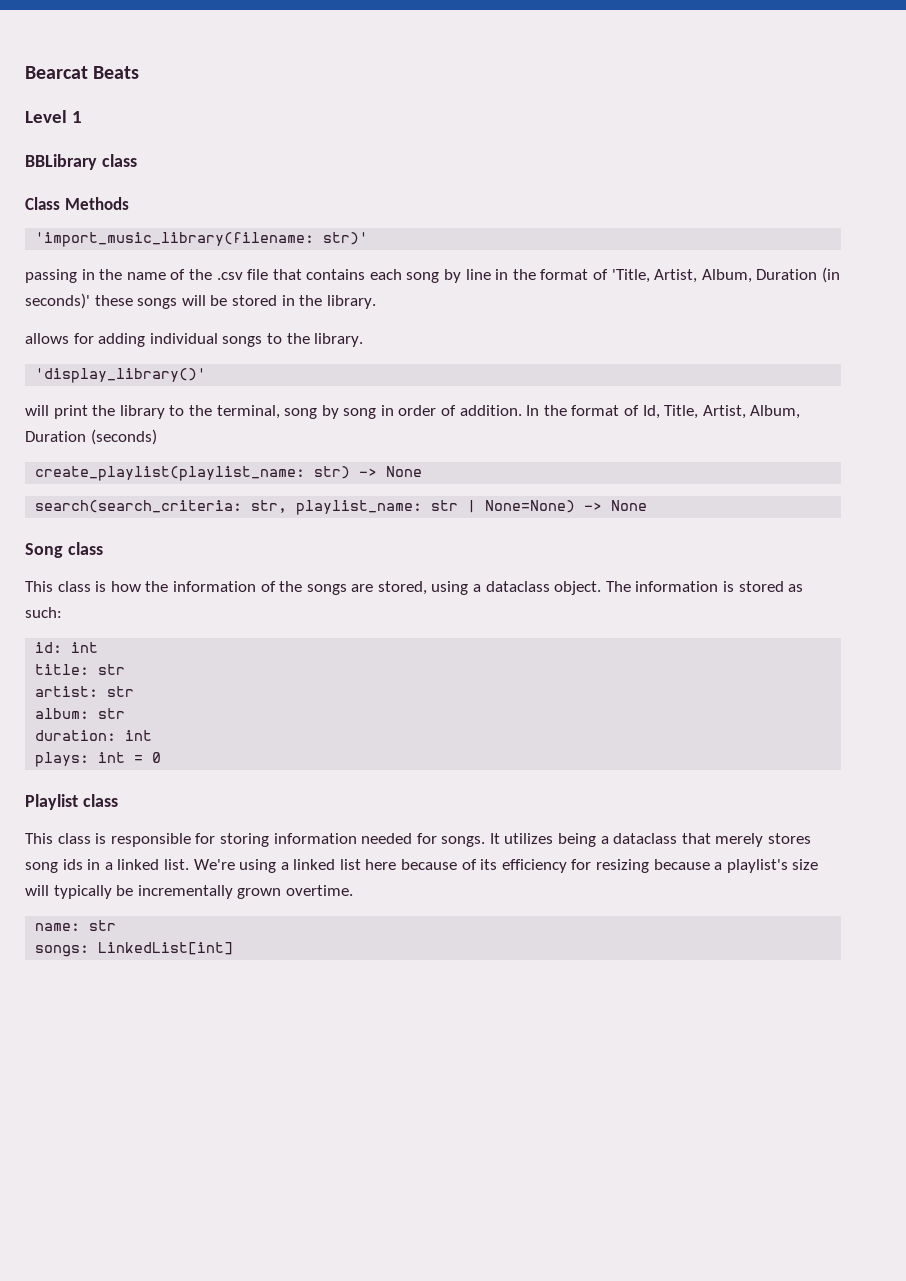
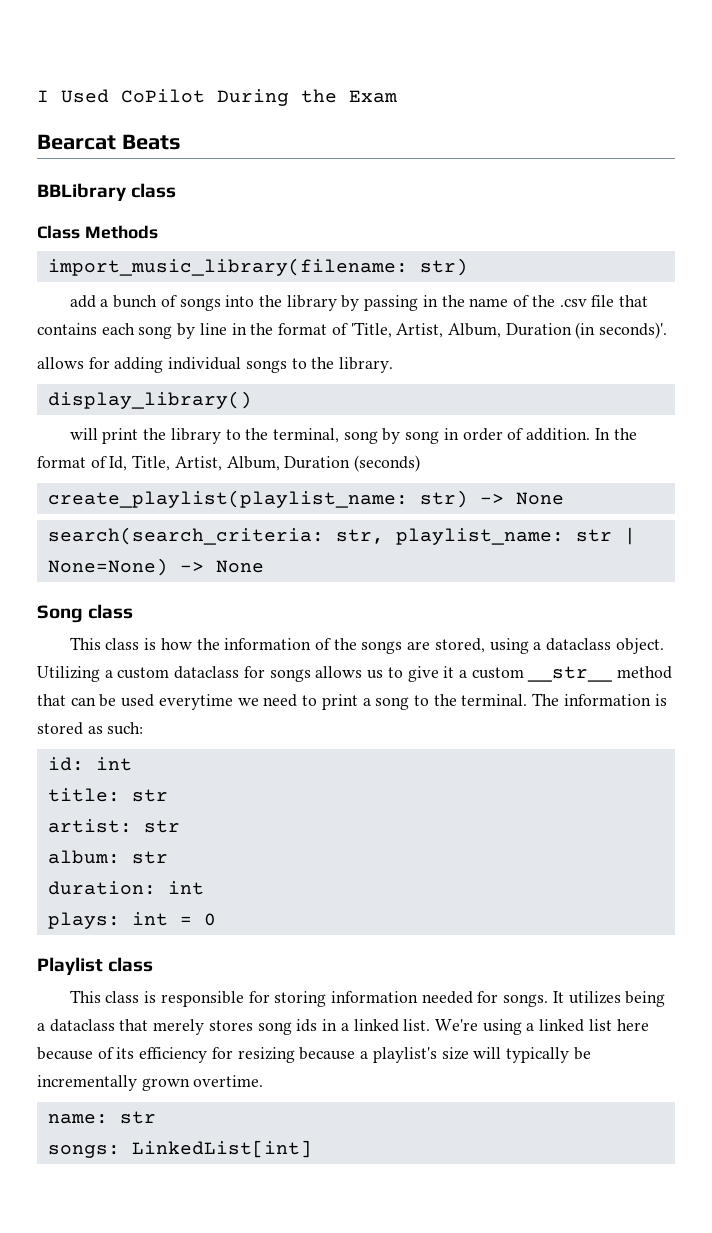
+ I Used CoPilot During the Exam
- Level 1
- 'import_music_library(filename: str)'
- passing in the name of the .csv file that contains each song by line in the format of 'Title, Artist, Album, Duration (in seconds)' these songs will be stored in the library.
+ import_music_library(filename: str)
+ add a bunch of songs into the library by passing in the name of the .csv file that contains each song by line in the format of 'Title, Artist, Album, Duration (in seconds)'.
- 'display_library()'
+ display_library()
+ Utilizing a custom dataclass for songs allows us to give it a custom __str__ method that can be used everytime we need to print a song to the terminal.

